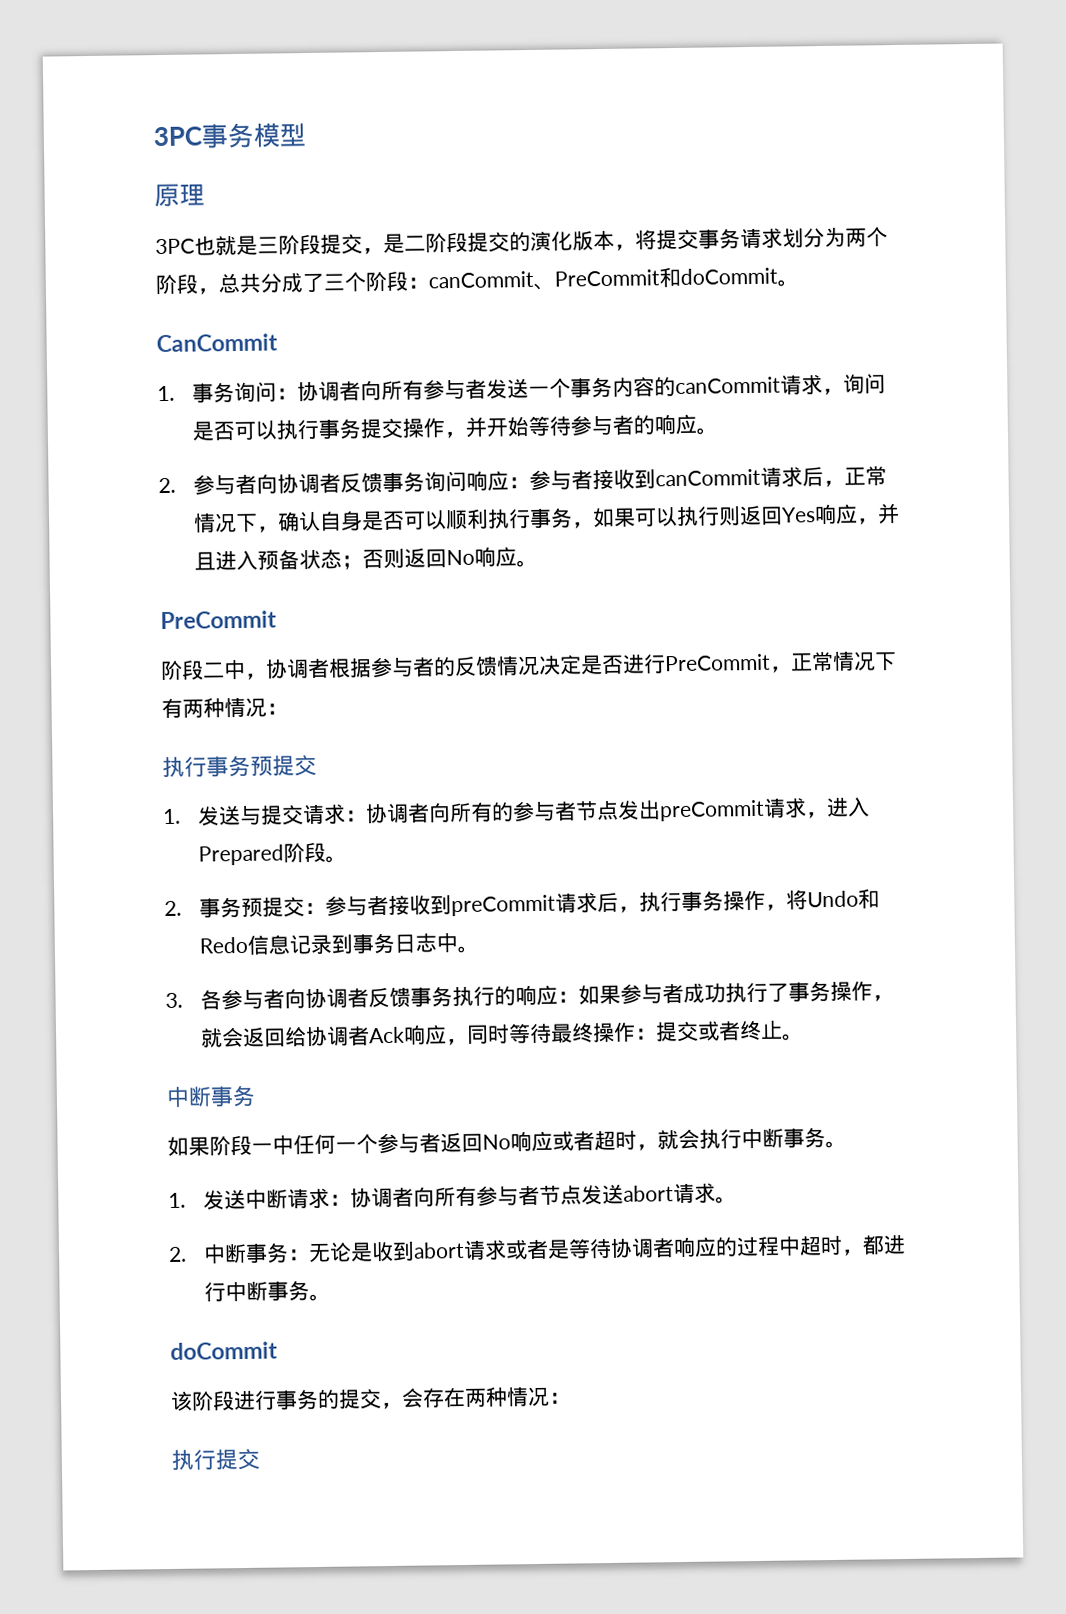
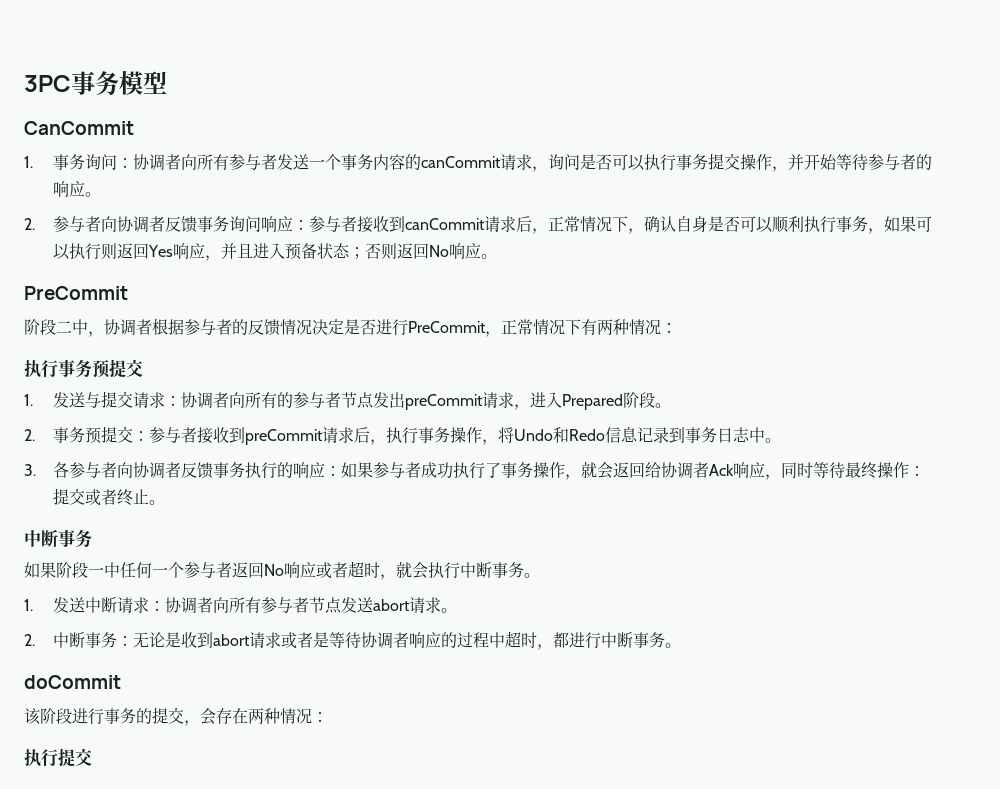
- 原理
- 3PC也就是三阶段提交，是二阶段提交的演化版本，将提交事务请求划分为两个阶段，总共分成了三个阶段：canCommit、PreCommit和doCommit。

